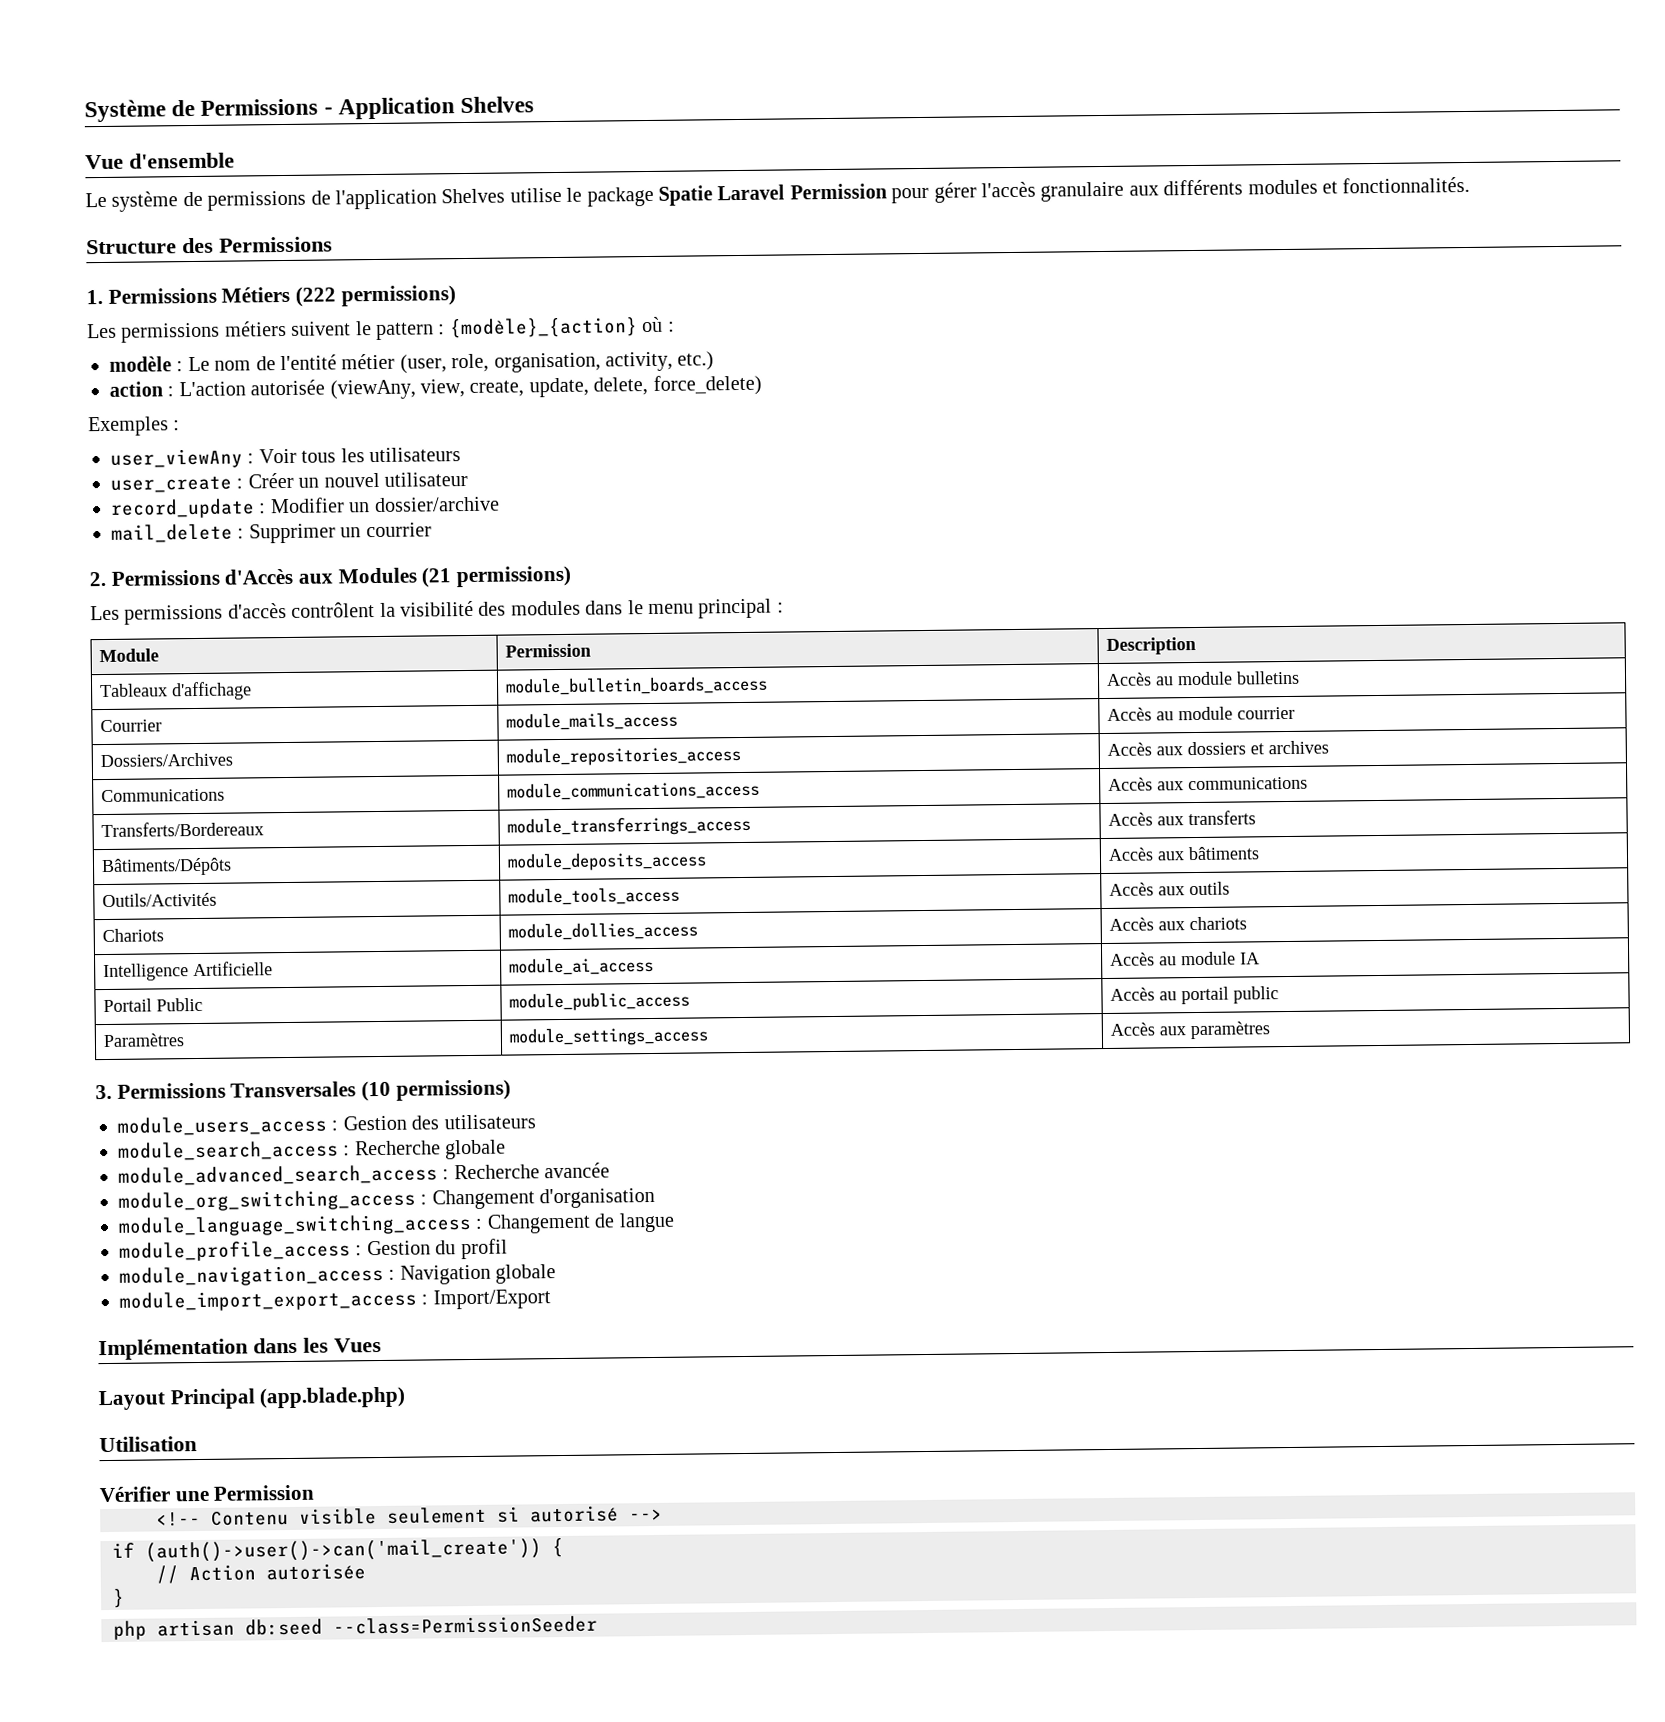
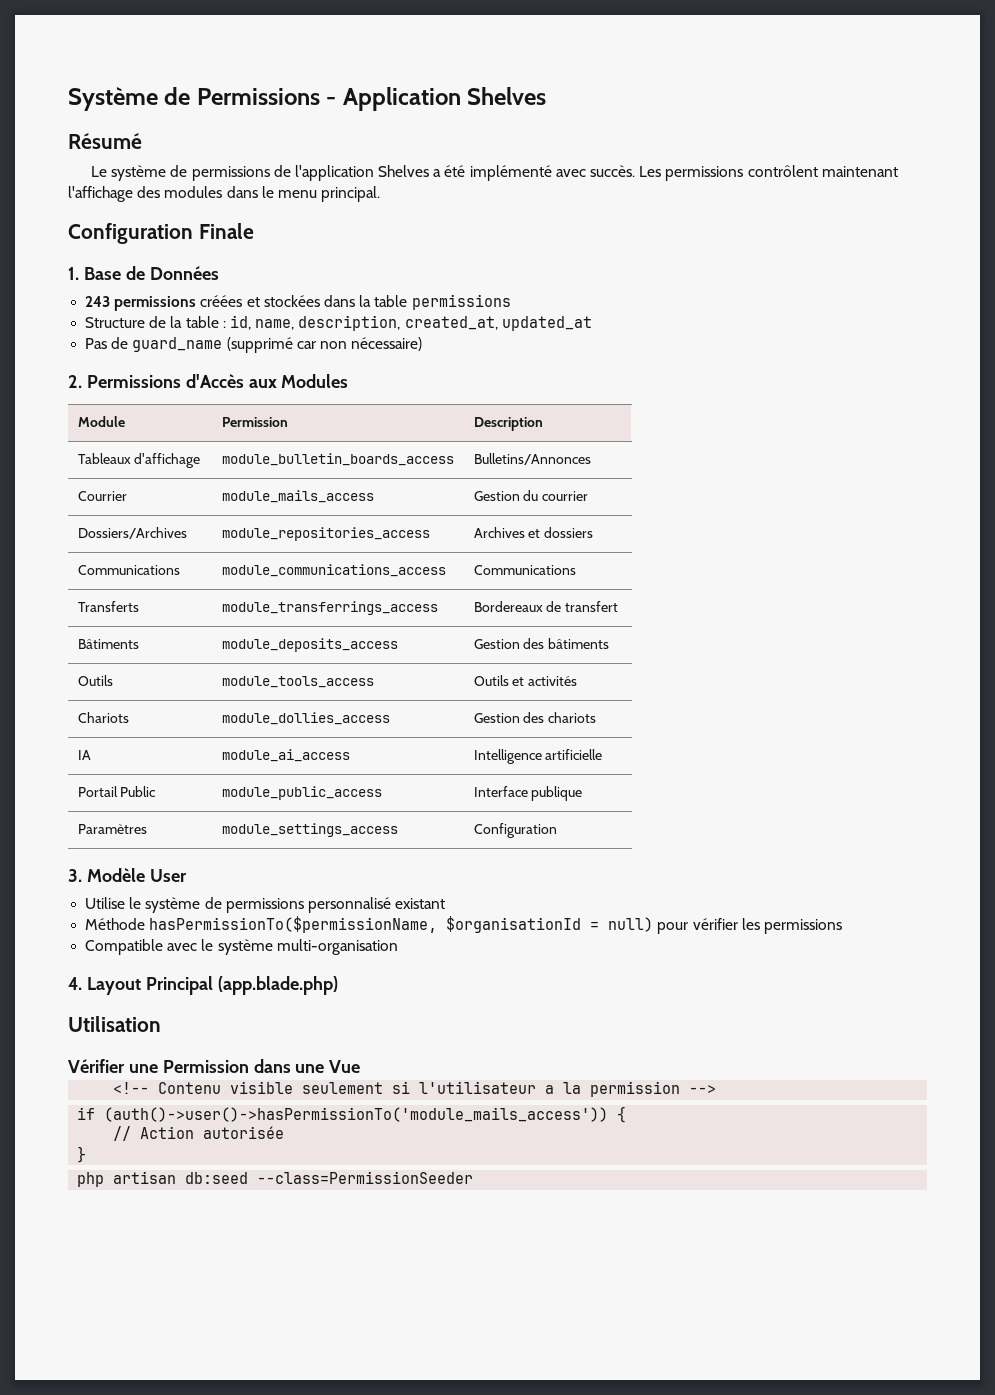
- Vue d'ensemble
+ Résumé
- Le système de permissions de l'application Shelves utilise le package Spatie Laravel Permission pour gérer l'accès granulaire aux différents modules et fonctionnalités.
- Structure des Permissions
- 1. Permissions Métiers (222 permissions)
- Les permissions métiers suivent le pattern : {modèle}_{action} où :
- modèle : Le nom de l'entité métier (user, role, organisation, activity, etc.)
- action : L'action autorisée (viewAny, view, create, update, delete, force_delete)
- Exemples :
- user_viewAny : Voir tous les utilisateurs
- user_create : Créer un nouvel utilisateur
- record_update : Modifier un dossier/archive
- mail_delete : Supprimer un courrier
+ Le système de permissions de l'application Shelves a été implémenté avec succès. Les permissions contrôlent maintenant l'affichage des modules dans le menu principal.
+ Configuration Finale
+ 1. Base de Données
+ 243 permissions créées et stockées dans la table permissions
+ Structure de la table : id, name, description, created_at, updated_at
+ Pas de guard_name (supprimé car non nécessaire)
- 2. Permissions d'Accès aux Modules (21 permissions)
- Les permissions d'accès contrôlent la visibilité des modules dans le menu principal :
+ 2. Permissions d'Accès aux Modules
- Tableaux d'affichage | module_bulletin_boards_access | Accès au module bulletins
+ Tableaux d'affichage | module_bulletin_boards_access | Bulletins/Annonces
- Courrier | module_mails_access | Accès au module courrier
+ Courrier | module_mails_access | Gestion du courrier
- Dossiers/Archives | module_repositories_access | Accès aux dossiers et archives
+ Dossiers/Archives | module_repositories_access | Archives et dossiers
- Communications | module_communications_access | Accès aux communications
- Transferts/Bordereaux | module_transferrings_access | Accès aux transferts
- Bâtiments/Dépôts | module_deposits_access | Accès aux bâtiments
+ Communications | module_communications_access | Communications
+ Transferts | module_transferrings_access | Bordereaux de transfert
+ Bâtiments | module_deposits_access | Gestion des bâtiments
- Outils/Activités | module_tools_access | Accès aux outils
+ Outils | module_tools_access | Outils et activités
- Chariots | module_dollies_access | Accès aux chariots
+ Chariots | module_dollies_access | Gestion des chariots
- Intelligence Artificielle | module_ai_access | Accès au module IA
+ IA | module_ai_access | Intelligence artificielle
- Portail Public | module_public_access | Accès au portail public
- Paramètres | module_settings_access | Accès aux paramètres
- 3. Permissions Transversales (10 permissions)
- module_users_access : Gestion des utilisateurs
- module_search_access : Recherche globale
- module_advanced_search_access : Recherche avancée
- module_org_switching_access : Changement d'organisation
- module_language_switching_access : Changement de langue
- module_profile_access : Gestion du profil
- module_navigation_access : Navigation globale
- module_import_export_access : Import/Export
- Implémentation dans les Vues
- Layout Principal (app.blade.php)
+ Portail Public | module_public_access | Interface publique
+ Paramètres | module_settings_access | Configuration
+ 3. Modèle User
+ Utilise le système de permissions personnalisé existant
+ Méthode hasPermissionTo($permissionName, $organisationId = null) pour vérifier les permissions
+ Compatible avec le système multi-organisation
+ 4. Layout Principal (app.blade.php)
- Vérifier une Permission
+ Vérifier une Permission dans une Vue
- <!-- Contenu visible seulement si autorisé -->
+ <!-- Contenu visible seulement si l'utilisateur a la permission -->
- if (auth()->user()->can('mail_create')) {
+ if (auth()->user()->hasPermissionTo('module_mails_access')) {

